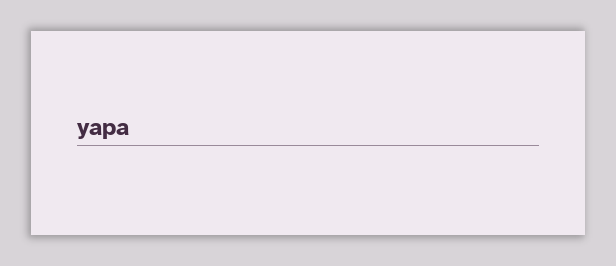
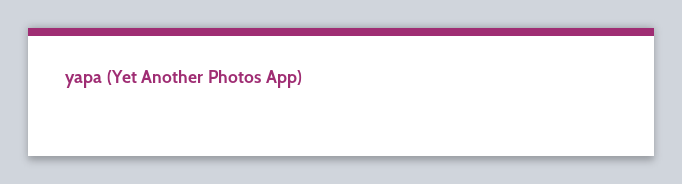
- yapa
+ yapa (Yet Another Photos App)

